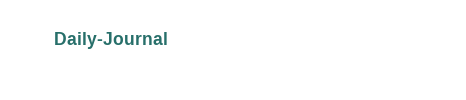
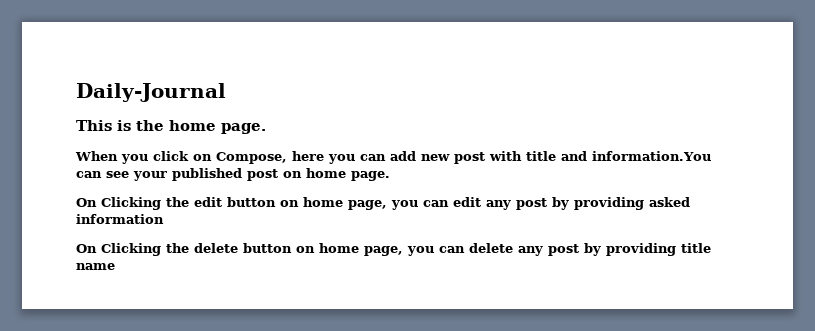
+ This is the home page.
+ When you click on Compose, here you can add new post with title and information.You can see your published post on home page.
+ On Clicking the edit button on home page, you can edit any post by providing asked information
+ On Clicking the delete button on home page, you can delete any post by providing title name

